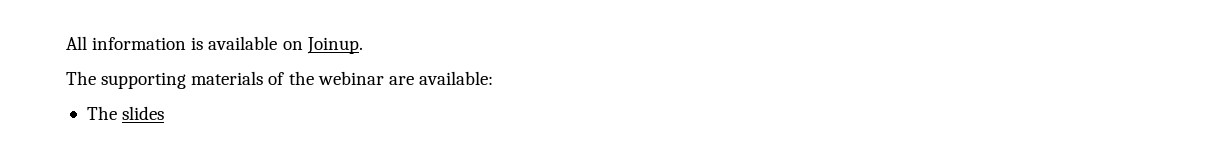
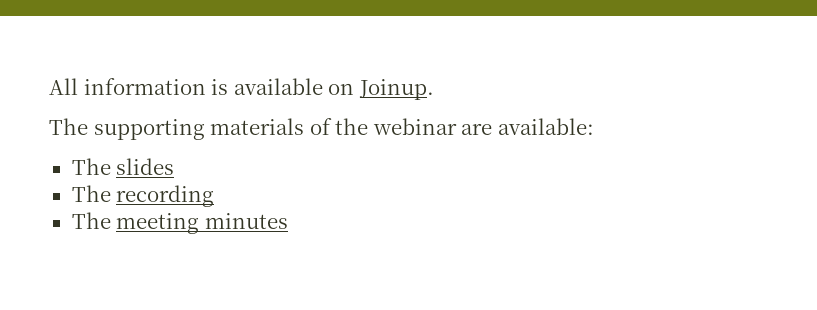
+ The recording
+ The meeting minutes

